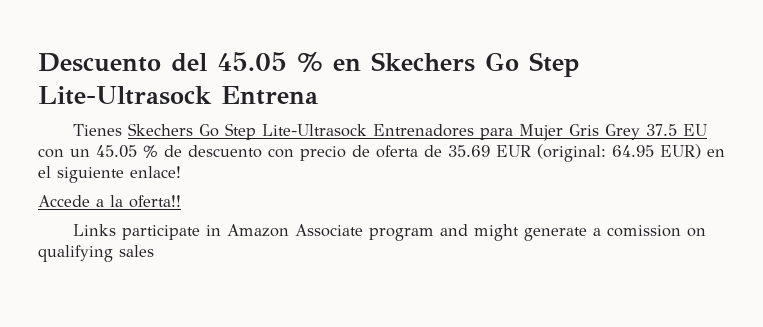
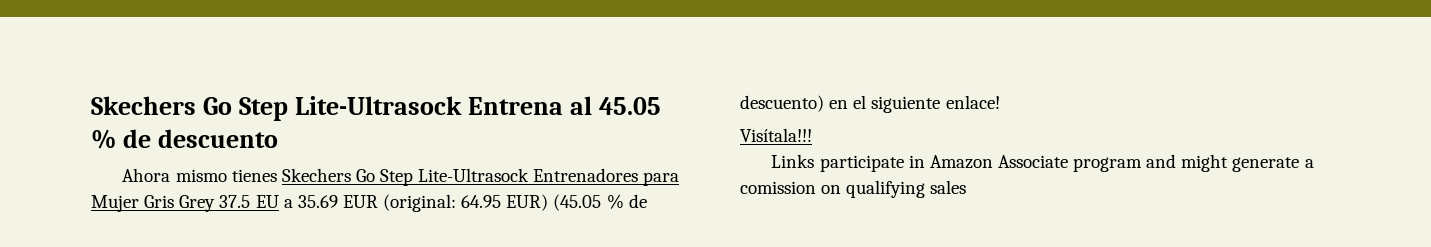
- Descuento del 45.05 % en Skechers Go Step Lite-Ultrasock Entrena
- Tienes Skechers Go Step Lite-Ultrasock Entrenadores para Mujer Gris Grey 37.5 EU con un 45.05 % de descuento con precio de oferta de 35.69 EUR (original: 64.95 EUR) en el siguiente enlace!
+ Skechers Go Step Lite-Ultrasock Entrena al 45.05 % de descuento
+ Ahora mismo tienes Skechers Go Step Lite-Ultrasock Entrenadores para Mujer Gris Grey 37.5 EU a 35.69 EUR (original: 64.95 EUR) (45.05 % de descuento) en el siguiente enlace!
- Accede a la oferta!!
+ Visítala!!!

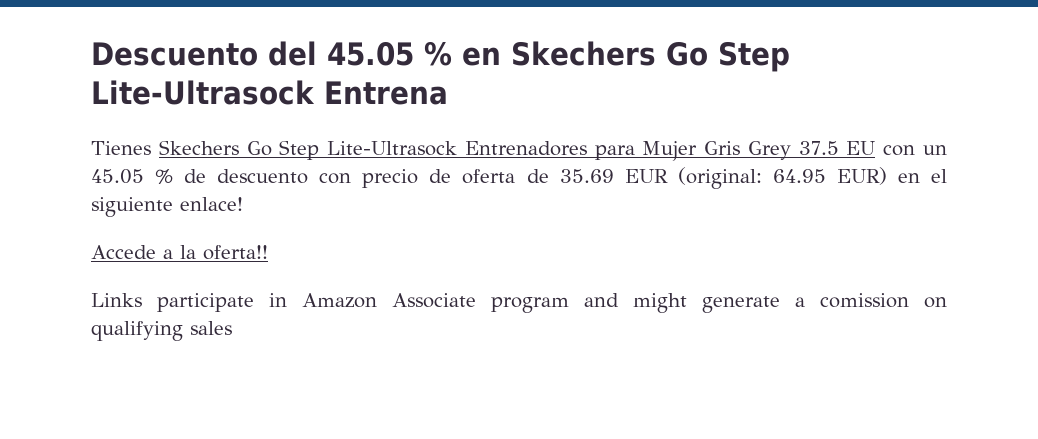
- Skechers Go Step Lite-Ultrasock Entrena al 45.05 % de descuento
- Ahora mismo tienes Skechers Go Step Lite-Ultrasock Entrenadores para Mujer Gris Grey 37.5 EU a 35.69 EUR (original: 64.95 EUR) (45.05 % de descuento) en el siguiente enlace!
+ Descuento del 45.05 % en Skechers Go Step Lite-Ultrasock Entrena
+ Tienes Skechers Go Step Lite-Ultrasock Entrenadores para Mujer Gris Grey 37.5 EU con un 45.05 % de descuento con precio de oferta de 35.69 EUR (original: 64.95 EUR) en el siguiente enlace!
- Visítala!!!
+ Accede a la oferta!!

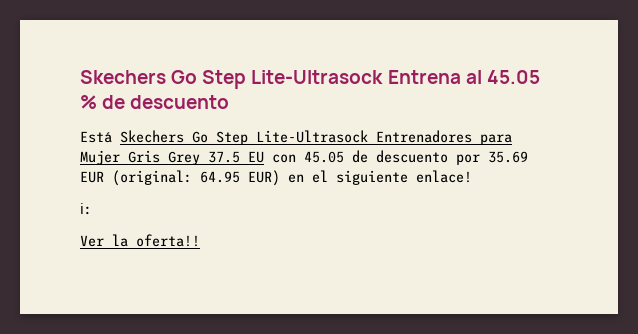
- Descuento del 45.05 % en Skechers Go Step Lite-Ultrasock Entrena
- Tienes Skechers Go Step Lite-Ultrasock Entrenadores para Mujer Gris Grey 37.5 EU con un 45.05 % de descuento con precio de oferta de 35.69 EUR (original: 64.95 EUR) en el siguiente enlace!
+ Skechers Go Step Lite-Ultrasock Entrena al 45.05 % de descuento
+ Está Skechers Go Step Lite-Ultrasock Entrenadores para Mujer Gris Grey 37.5 EU con 45.05 de descuento por 35.69 EUR (original: 64.95 EUR) en el siguiente enlace!
- Accede a la oferta!!
+ ℹ:
+ Ver la oferta!!
- Links participate in Amazon Associate program and might generate a comission on qualifying sales

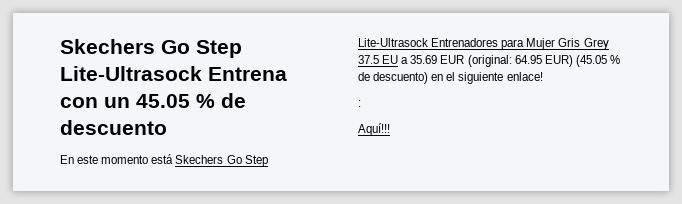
- Skechers Go Step Lite-Ultrasock Entrena al 45.05 % de descuento
+ Skechers Go Step Lite-Ultrasock Entrena con un 45.05 % de descuento
- Está Skechers Go Step Lite-Ultrasock Entrenadores para Mujer Gris Grey 37.5 EU con 45.05 de descuento por 35.69 EUR (original: 64.95 EUR) en el siguiente enlace!
+ En este momento está Skechers Go Step Lite-Ultrasock Entrenadores para Mujer Gris Grey 37.5 EU a 35.69 EUR (original: 64.95 EUR) (45.05 % de descuento) en el siguiente enlace!
- ℹ:
- Ver la oferta!!
+ :
+ Aquí!!!

